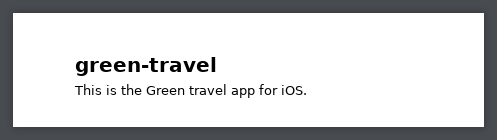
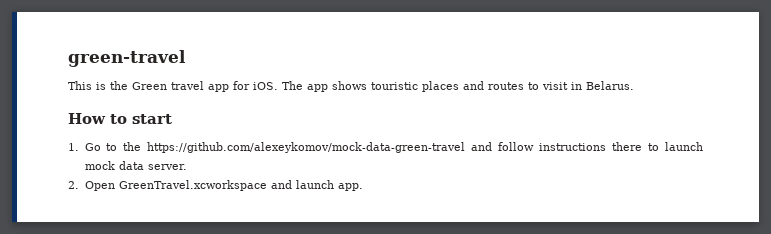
+ The app shows touristic places and routes to visit in Belarus.
+ How to start
+ 1. Go to the https://github.com/alexeykomov/mock-data-green-travel and follow instructions there to launch mock data server.
+ 2. Open GreenTravel.xcworkspace and launch app.

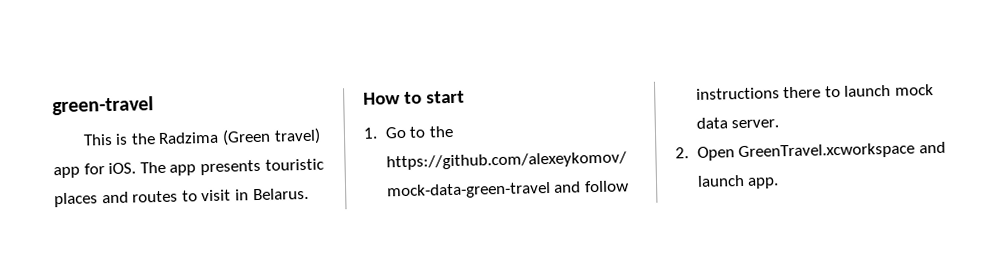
- This is the Green travel app for iOS.
+ This is the Radzima (Green travel) app for iOS.
- The app shows touristic places and routes to visit in Belarus.
+ The app presents touristic places and routes to visit in Belarus.

